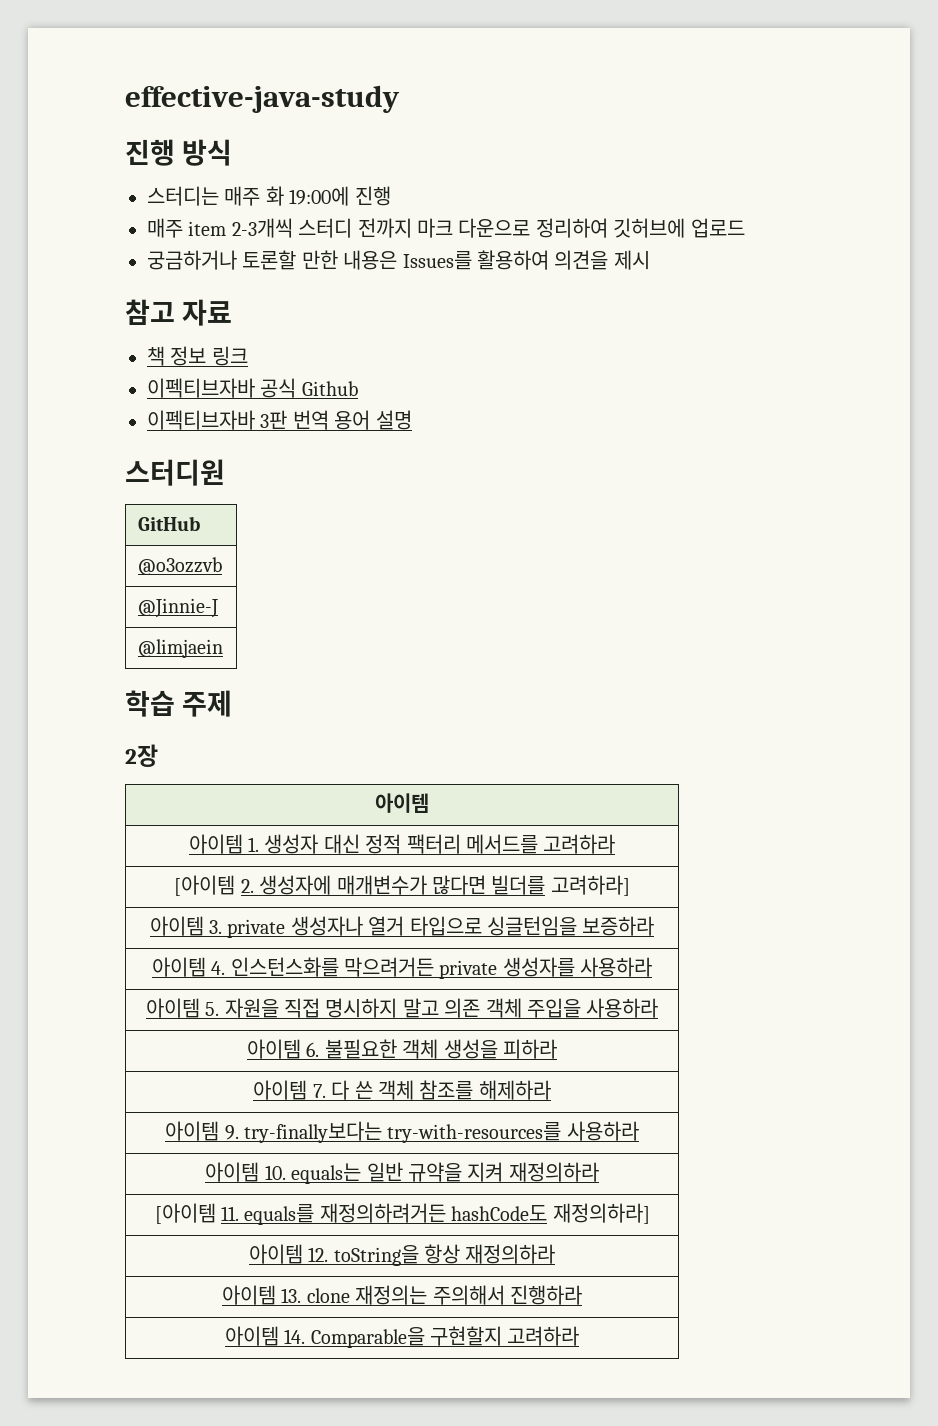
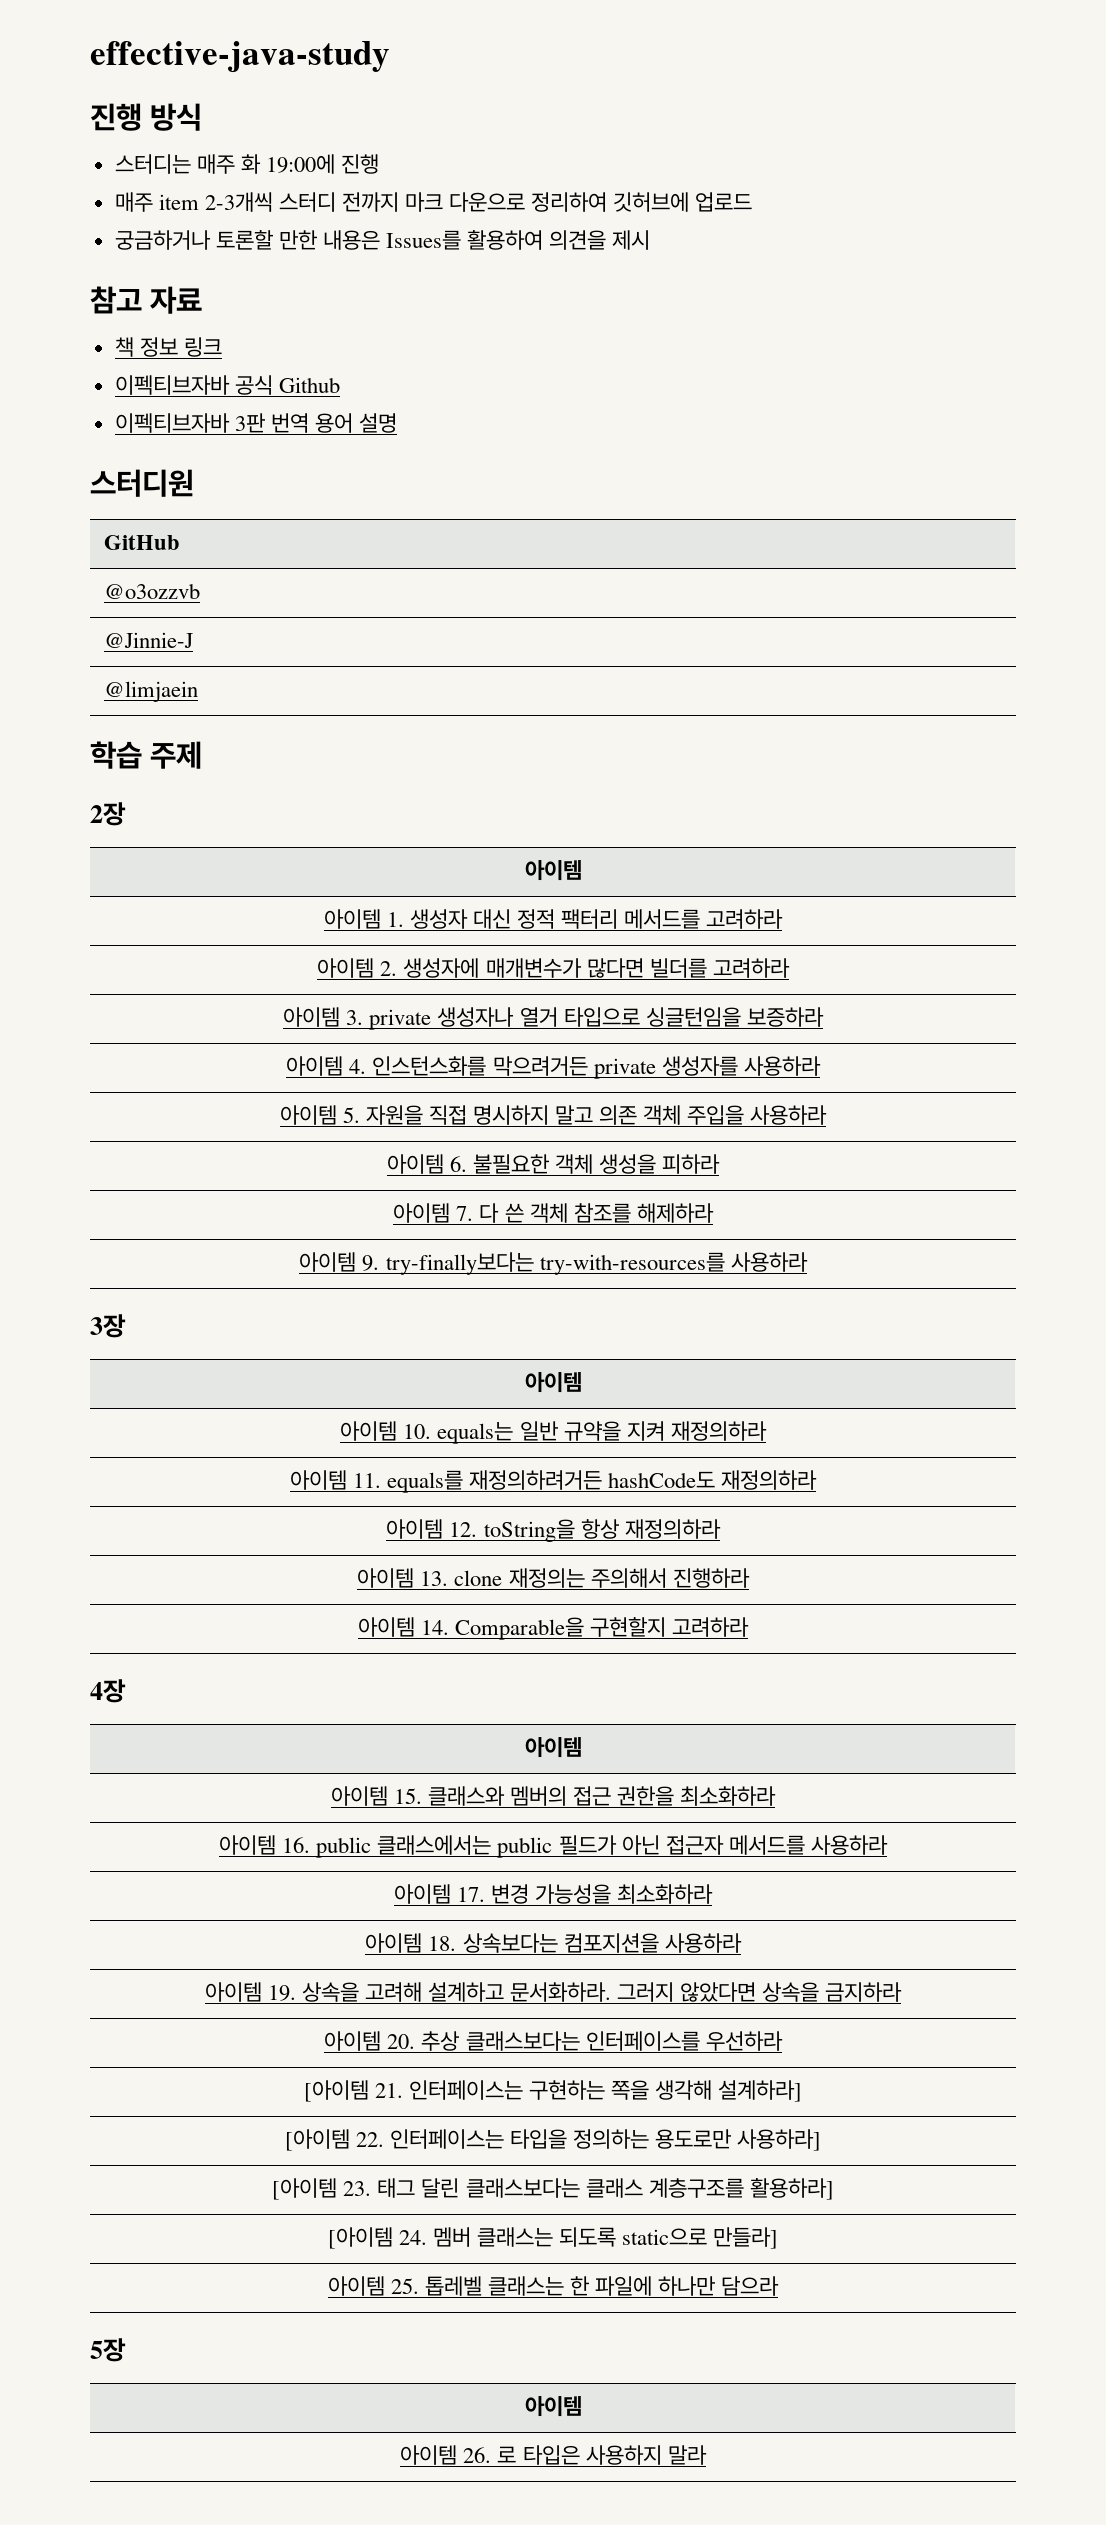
- [아이템 2. 생성자에 매개변수가 많다면 빌더를 고려하라]
+ 아이템 2. 생성자에 매개변수가 많다면 빌더를 고려하라
+ 3장
+ 아이템
- [아이템 11. equals를 재정의하려거든 hashCode도 재정의하라]
+ 아이템 11. equals를 재정의하려거든 hashCode도 재정의하라
+ 4장
+ 아이템
+ 아이템 15. 클래스와 멤버의 접근 권한을 최소화하라
+ 아이템 16. public 클래스에서는 public 필드가 아닌 접근자 메서드를 사용하라
+ 아이템 17. 변경 가능성을 최소화하라
+ 아이템 18. 상속보다는 컴포지션을 사용하라
+ 아이템 19. 상속을 고려해 설계하고 문서화하라. 그러지 않았다면 상속을 금지하라
+ 아이템 20. 추상 클래스보다는 인터페이스를 우선하라
+ [아이템 21. 인터페이스는 구현하는 쪽을 생각해 설계하라]
+ [아이템 22. 인터페이스는 타입을 정의하는 용도로만 사용하라]
+ [아이템 23. 태그 달린 클래스보다는 클래스 계층구조를 활용하라]
+ [아이템 24. 멤버 클래스는 되도록 static으로 만들라]
+ 아이템 25. 톱레벨 클래스는 한 파일에 하나만 담으라
+ 5장
+ 아이템
+ 아이템 26. 로 타입은 사용하지 말라

